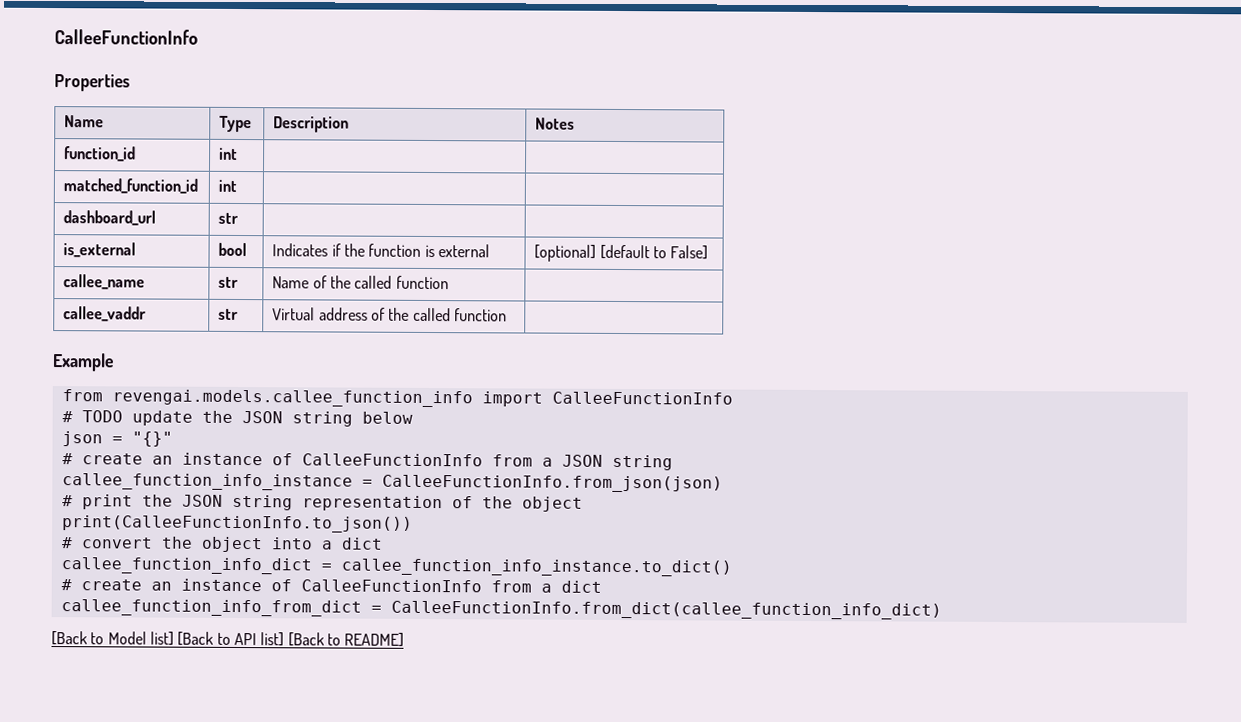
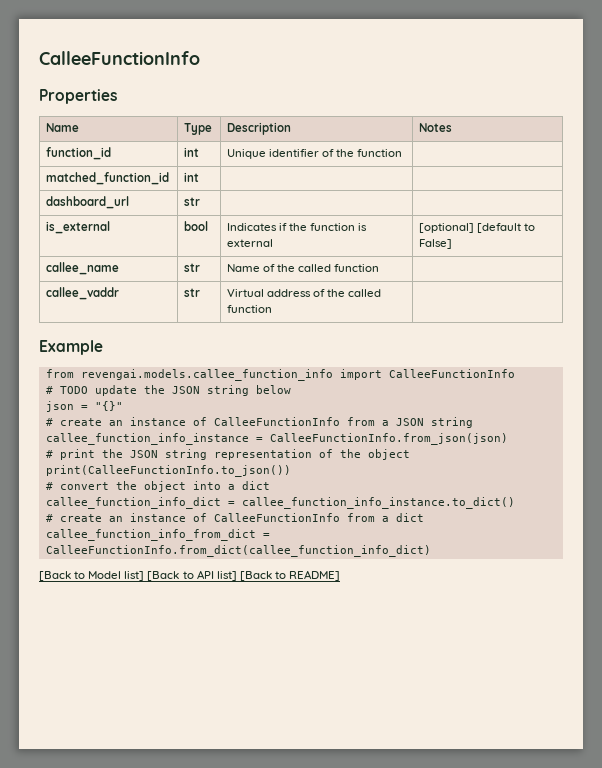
- function_id | int | |
+ function_id | int | Unique identifier of the function |

